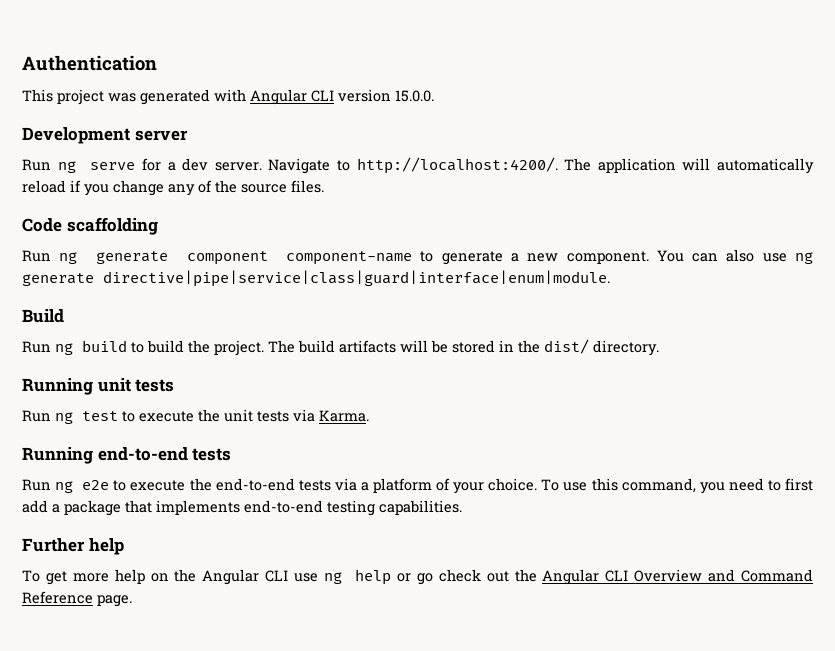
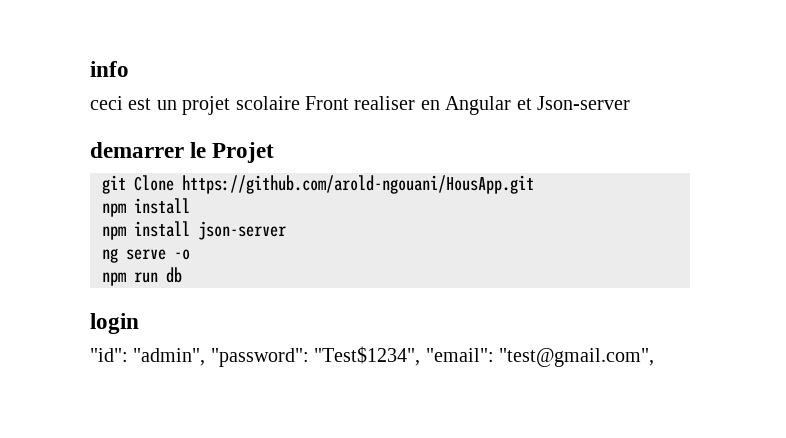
- Authentication
- This project was generated with Angular CLI version 15.0.0.
- Development server
- Run ng serve for a dev server. Navigate to http://localhost:4200/. The application will automatically reload if you change any of the source files.
- Code scaffolding
- Run ng generate component component-name to generate a new component. You can also use ng generate directive|pipe|service|class|guard|interface|enum|module.
- Build
- Run ng build to build the project. The build artifacts will be stored in the dist/ directory.
- Running unit tests
- Run ng test to execute the unit tests via Karma.
- Running end-to-end tests
- Run ng e2e to execute the end-to-end tests via a platform of your choice. To use this command, you need to first add a package that implements end-to-end testing capabilities.
- Further help
- To get more help on the Angular CLI use ng help or go check out the Angular CLI Overview and Command Reference page.
+ info
+ ceci est un projet scolaire Front realiser en Angular et Json-server
+ demarrer le Projet
+ git Clone https://github.com/arold-ngouani/HousApp.git
+ npm install
+ npm install json-server
+ ng serve -o
+ npm run db
+ login
+ "id": "admin", "password": "Test$1234", "email": "test@gmail.com",

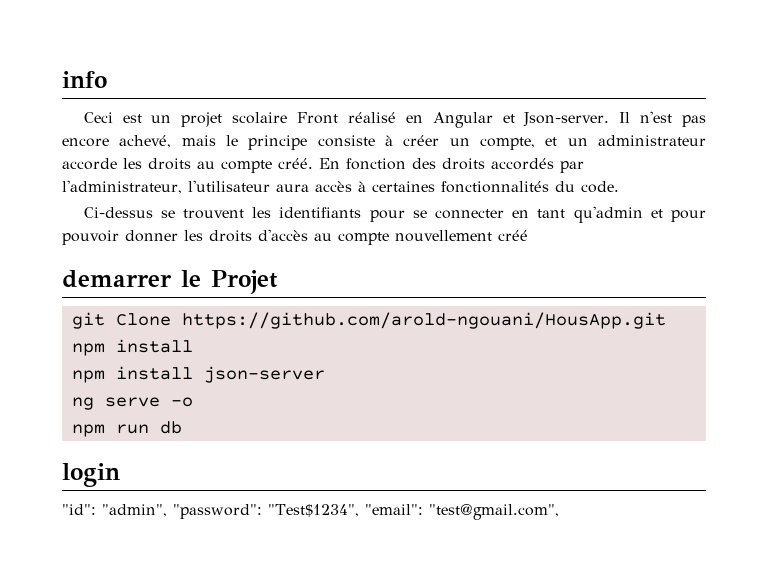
- ceci est un projet scolaire Front realiser en Angular et Json-server
+ Ceci est un projet scolaire Front réalisé en Angular et Json-server. Il n'est pas encore achevé, mais le principe consiste à créer un compte, et un administrateur accorde les droits au compte créé. En fonction des droits accordés par l'administrateur, l'utilisateur aura accès à certaines fonctionnalités du code.
+ Ci-dessus se trouvent les identifiants pour se connecter en tant qu'admin et pour pouvoir donner les droits d'accès au compte nouvellement créé

